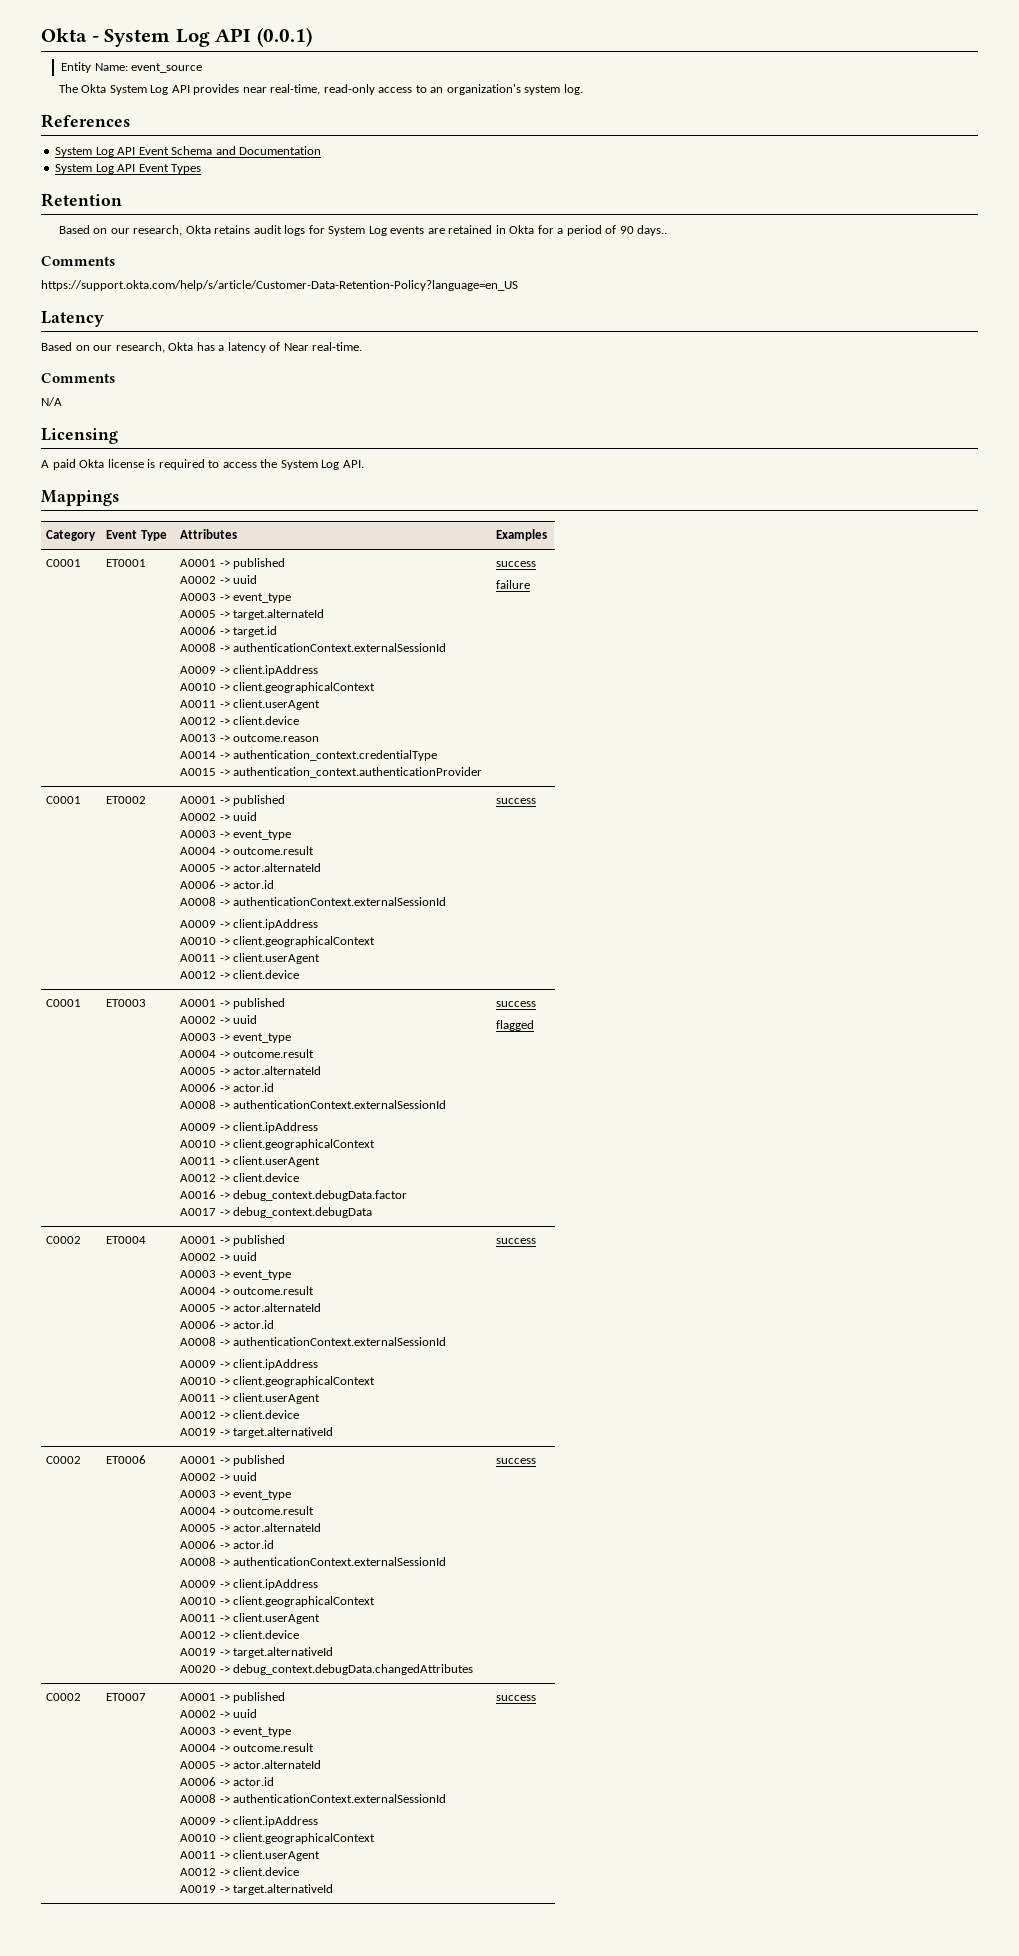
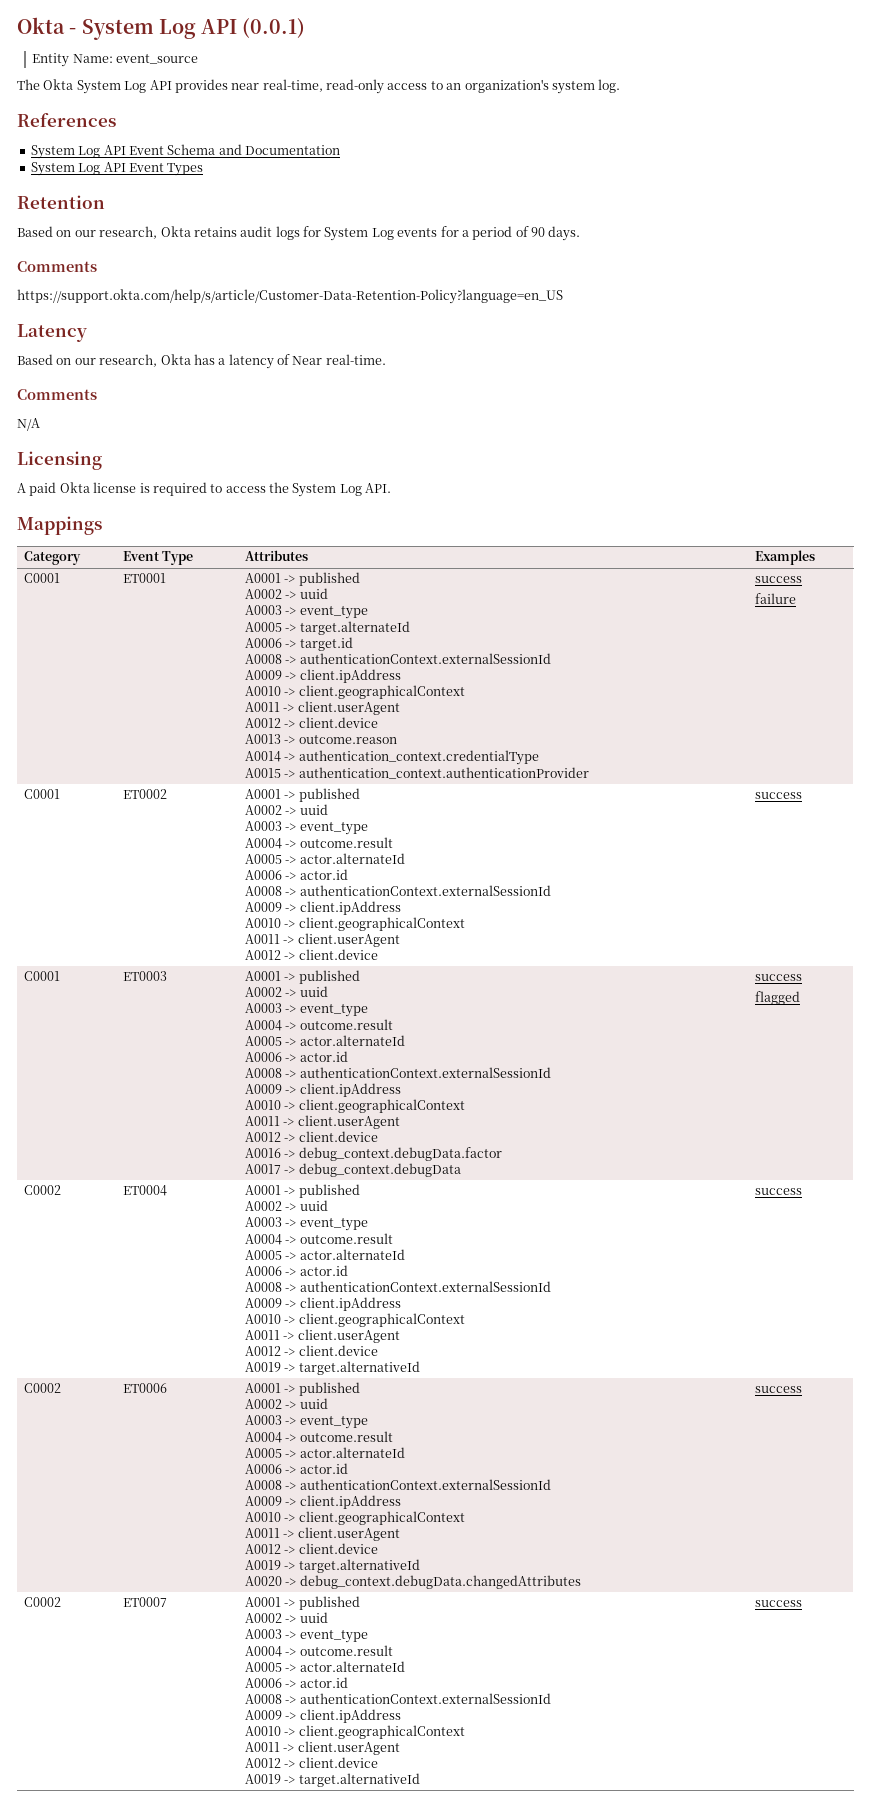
- Based on our research, Okta retains audit logs for System Log events are retained in Okta for a period of 90 days..
+ Based on our research, Okta retains audit logs for System Log events for a period of 90 days.

